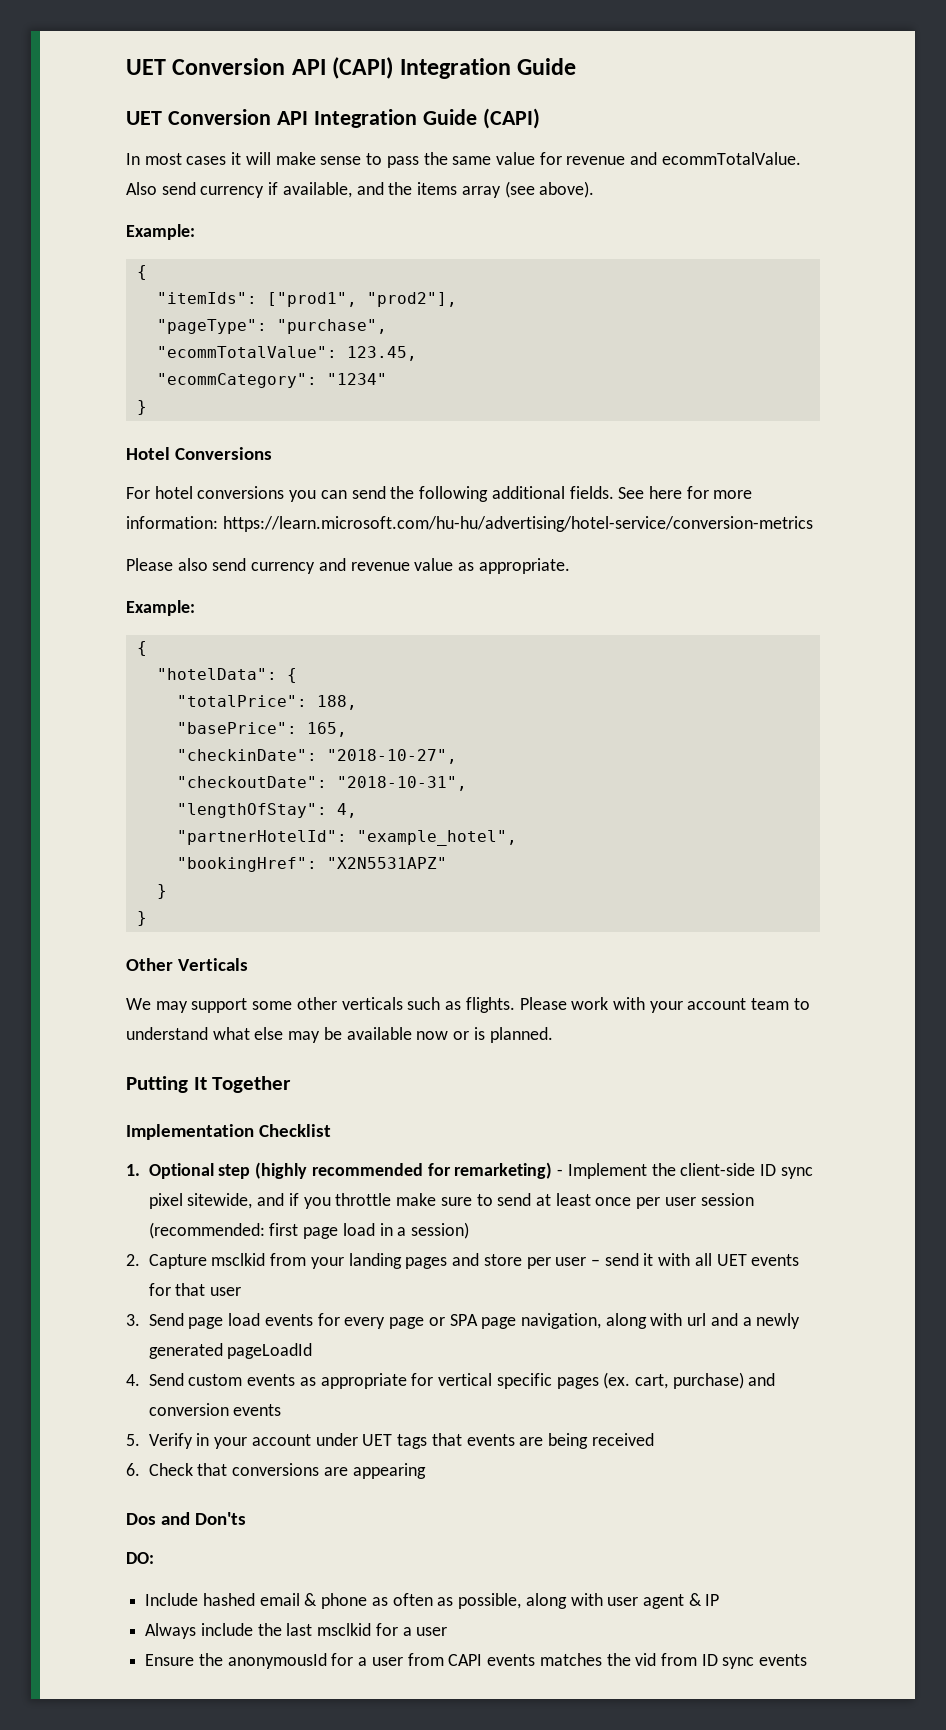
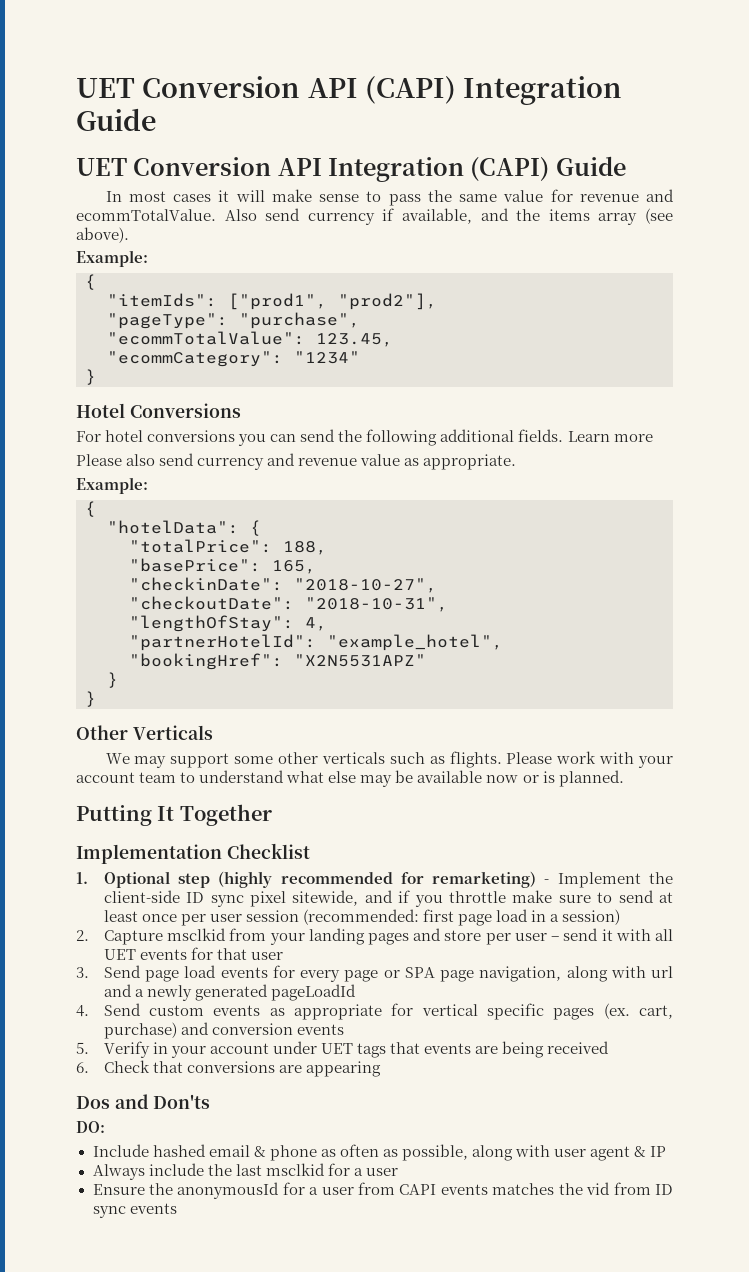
- UET Conversion API Integration Guide (CAPI)
+ UET Conversion API Integration (CAPI) Guide
- See here for more information: https://learn.microsoft.com/hu-hu/advertising/hotel-service/conversion-metrics
+ Learn more

